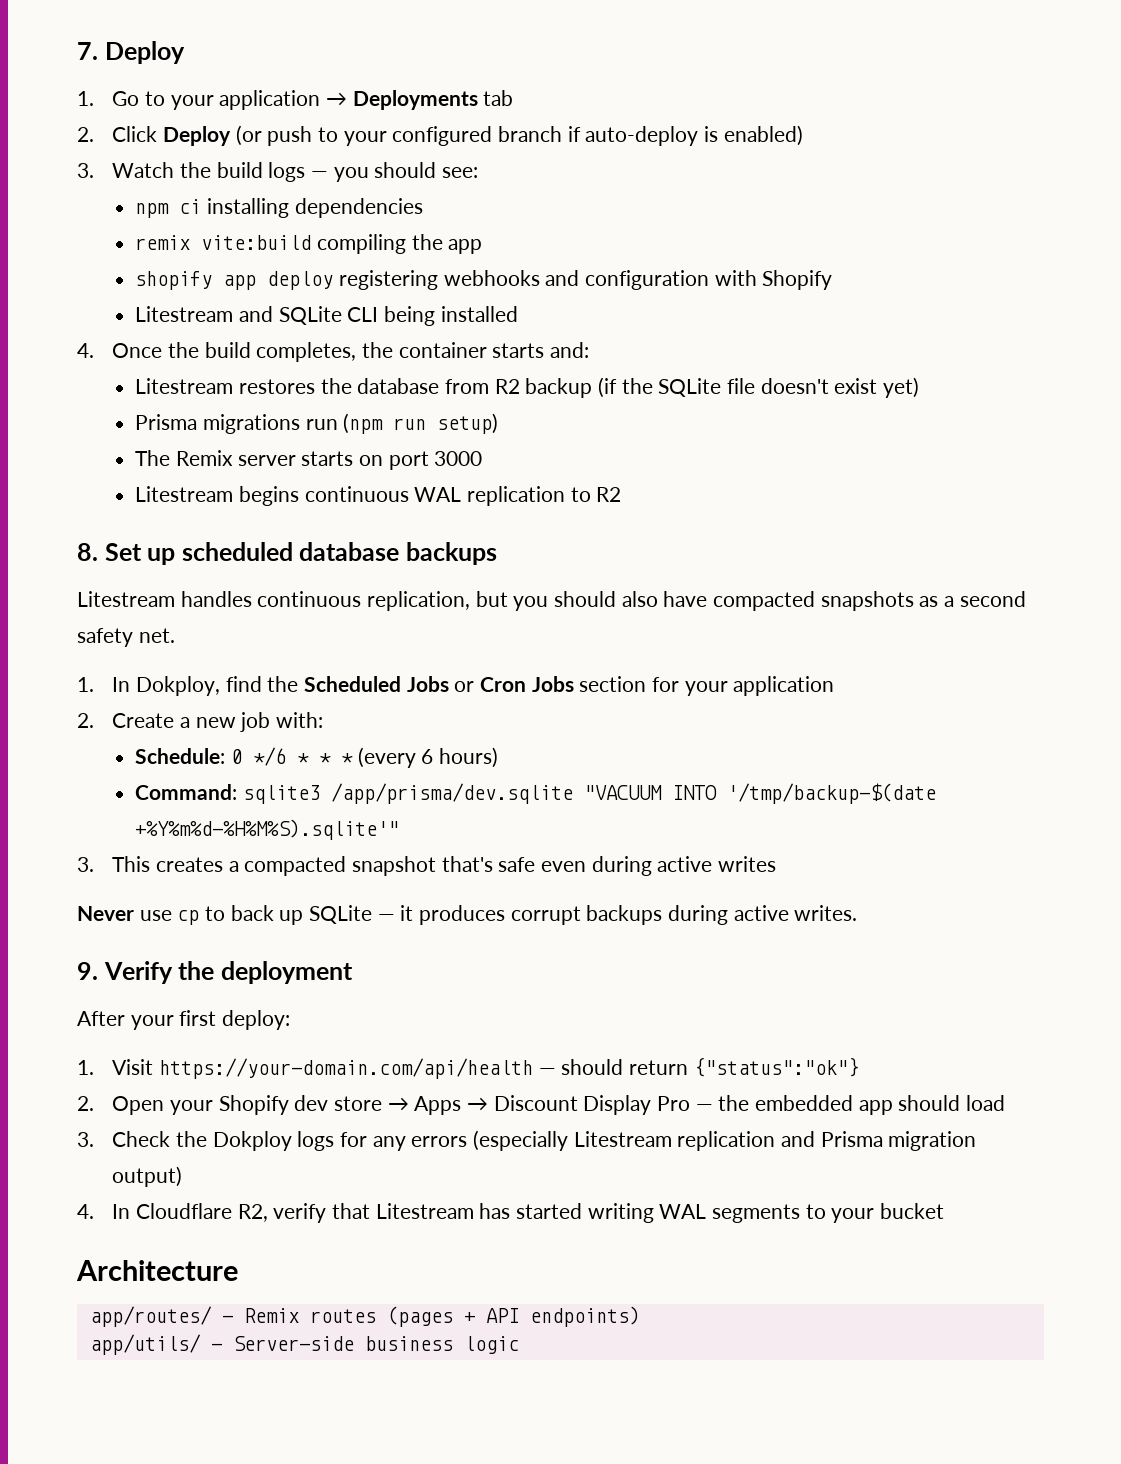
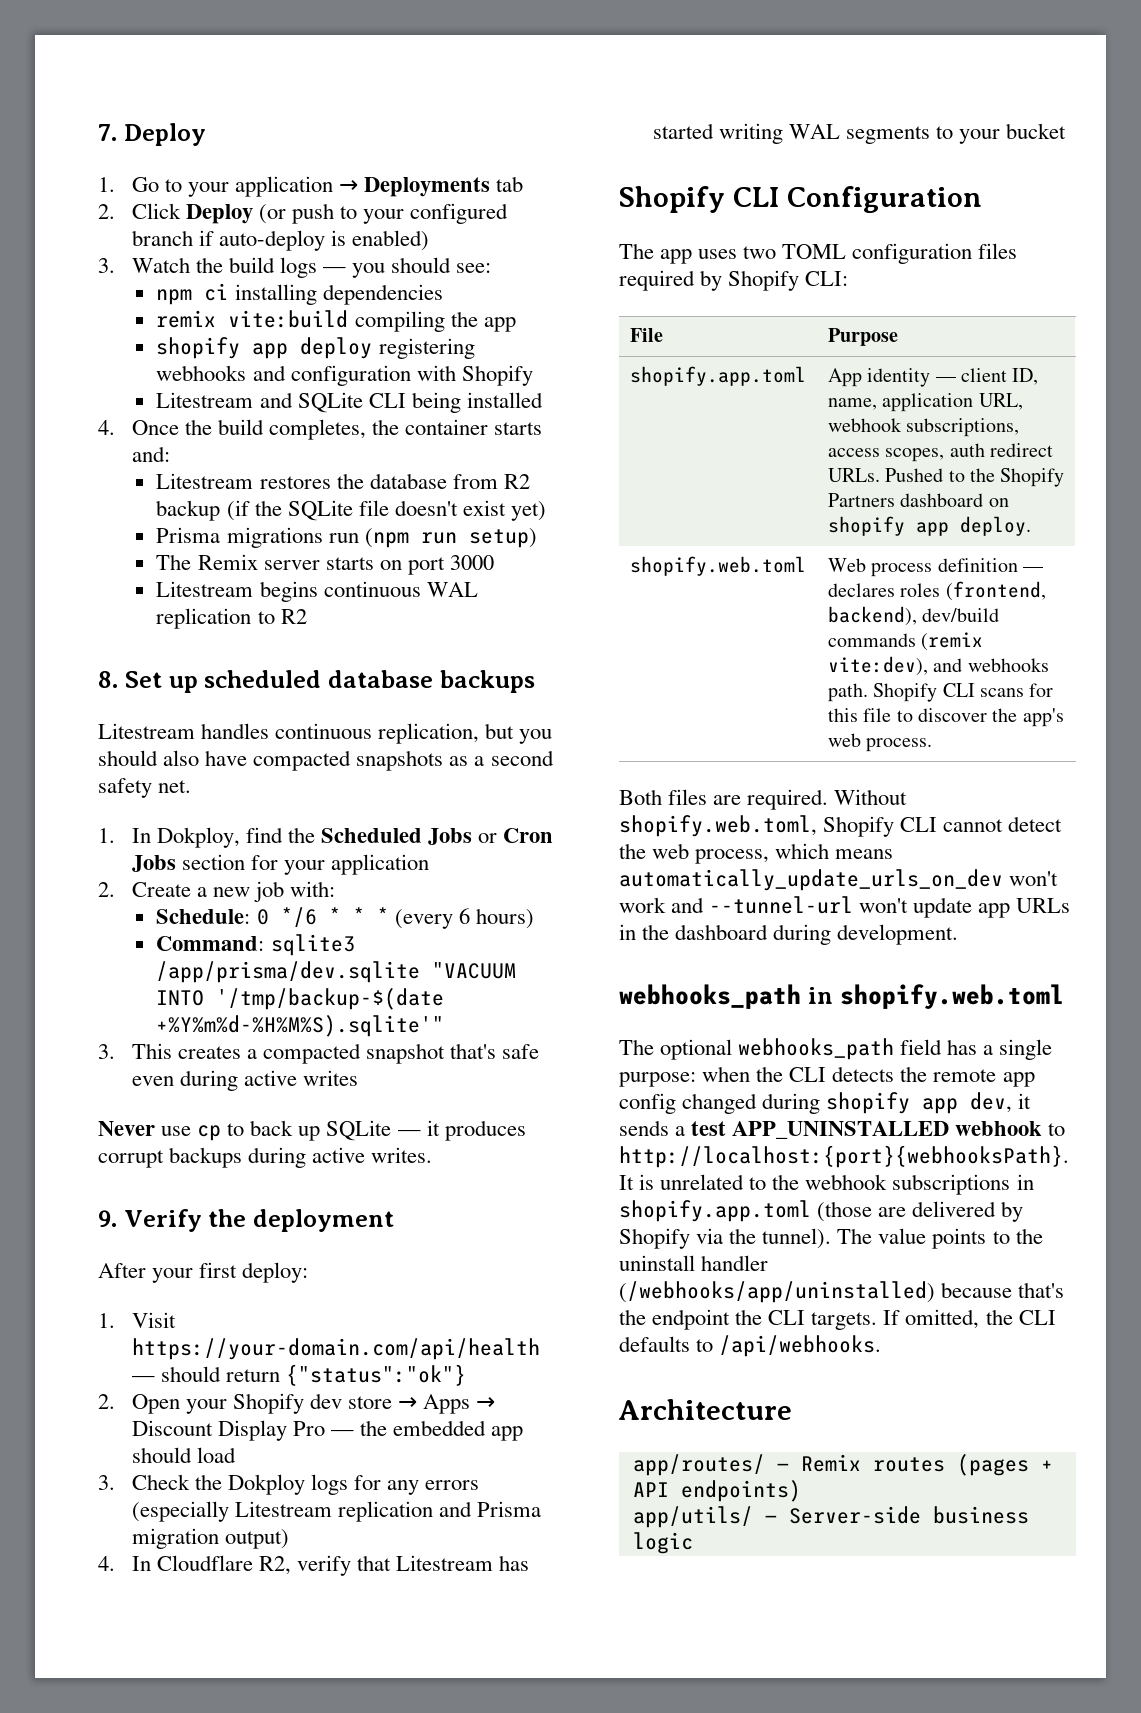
+ Shopify CLI Configuration
+ The app uses two TOML configuration files required by Shopify CLI:
+ File | Purpose
+ shopify.app.toml | App identity — client ID, name, application URL, webhook subscriptions, access scopes, auth redirect URLs. Pushed to the Shopify Partners dashboard on shopify app deploy.
+ shopify.web.toml | Web process definition — declares roles (frontend, backend), dev/build commands (remix vite:dev), and webhooks path. Shopify CLI scans for this file to discover the app's web process.
+ Both files are required. Without shopify.web.toml, Shopify CLI cannot detect the web process, which means automatically_update_urls_on_dev won't work and --tunnel-url won't update app URLs in the dashboard during development.
+ webhooks_path in shopify.web.toml
+ The optional webhooks_path field has a single purpose: when the CLI detects the remote app config changed during shopify app dev, it sends a test APP_UNINSTALLED webhook to http://localhost:{port}{webhooksPath}. It is unrelated to the webhook subscriptions in shopify.app.toml (those are delivered by Shopify via the tunnel). The value points to the uninstall handler (/webhooks/app/uninstalled) because that's the endpoint the CLI targets. If omitted, the CLI defaults to /api/webhooks.

